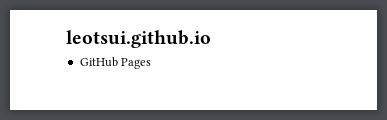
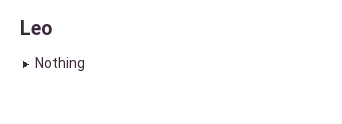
- leotsui.github.io
- GitHub Pages
+ Leo
+ Nothing

